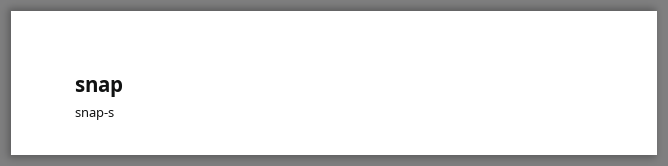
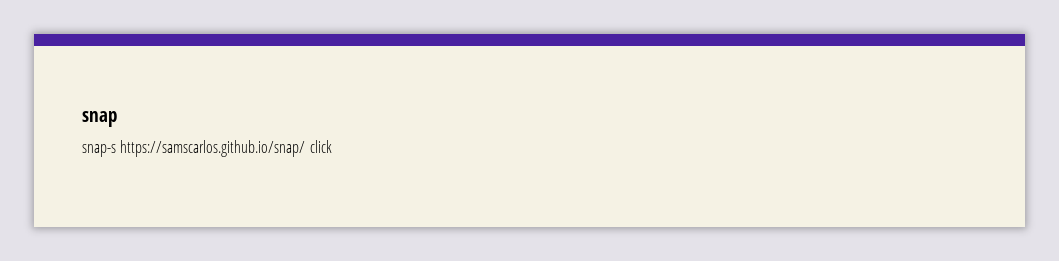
- snap-s
+ snap-s https://samscarlos.github.io/snap/ click

